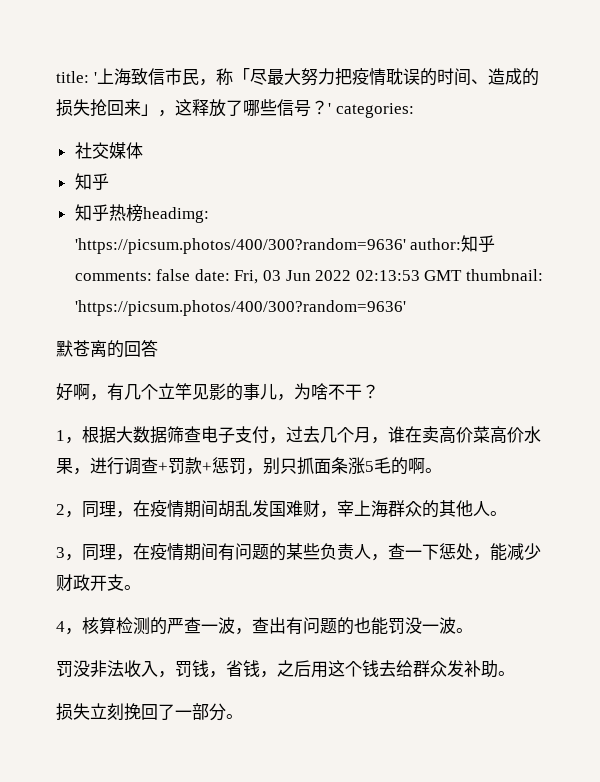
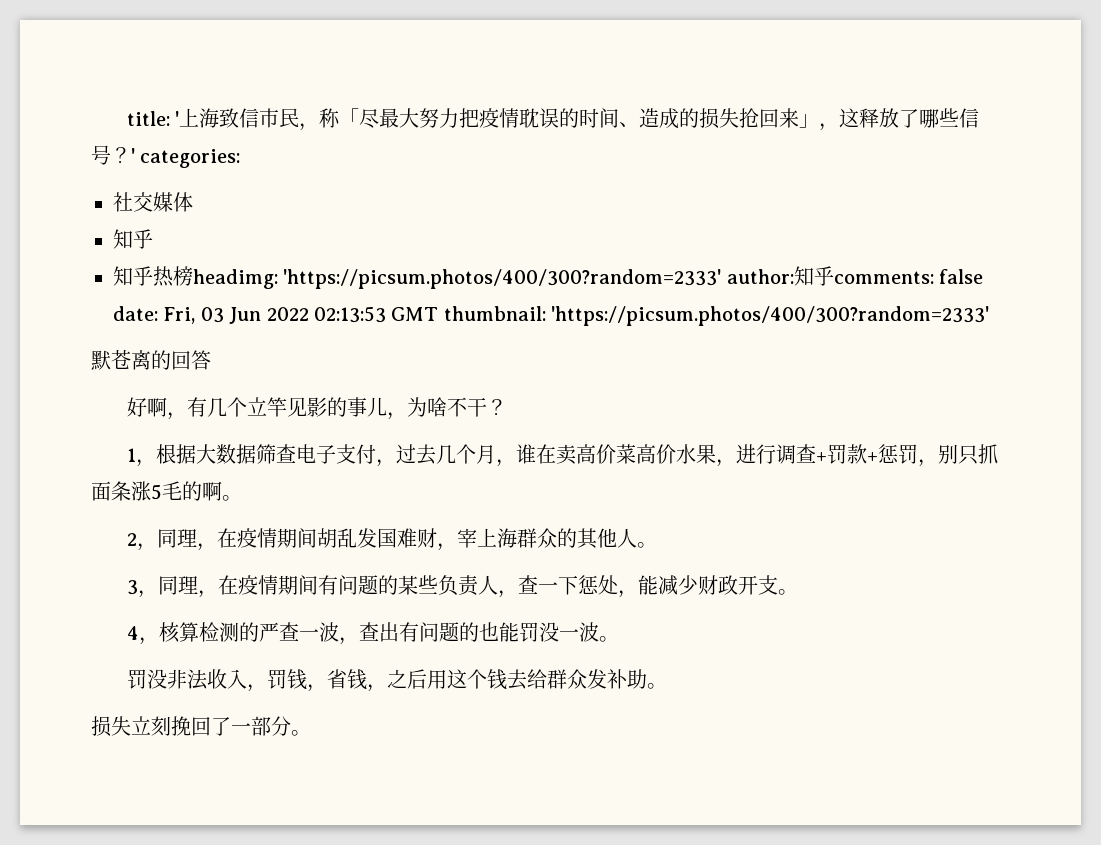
- 知乎热榜headimg: 'https://picsum.photos/400/300?random=9636' author:知乎comments: false date: Fri, 03 Jun 2022 02:13:53 GMT thumbnail: 'https://picsum.photos/400/300?random=9636'
+ 知乎热榜headimg: 'https://picsum.photos/400/300?random=2333' author:知乎comments: false date: Fri, 03 Jun 2022 02:13:53 GMT thumbnail: 'https://picsum.photos/400/300?random=2333'

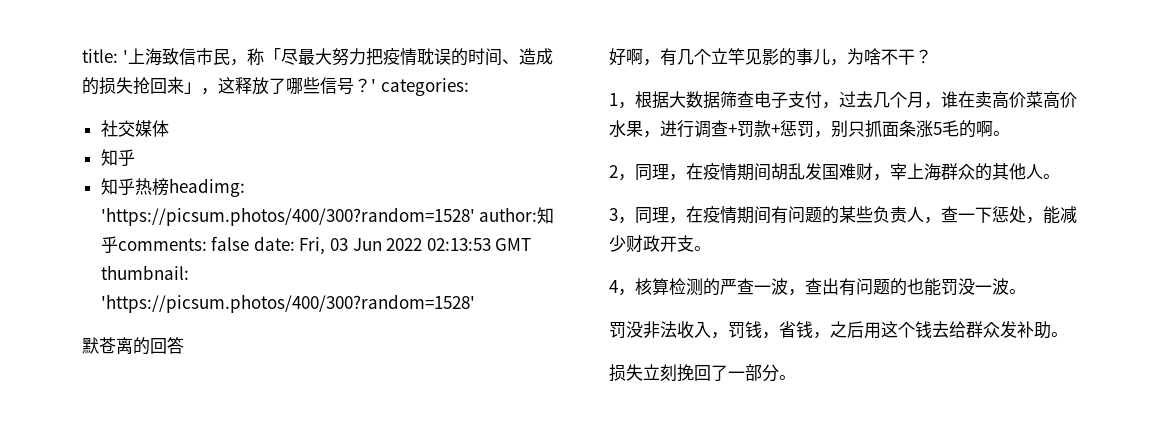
- 知乎热榜headimg: 'https://picsum.photos/400/300?random=2333' author:知乎comments: false date: Fri, 03 Jun 2022 02:13:53 GMT thumbnail: 'https://picsum.photos/400/300?random=2333'
+ 知乎热榜headimg: 'https://picsum.photos/400/300?random=1528' author:知乎comments: false date: Fri, 03 Jun 2022 02:13:53 GMT thumbnail: 'https://picsum.photos/400/300?random=1528'

